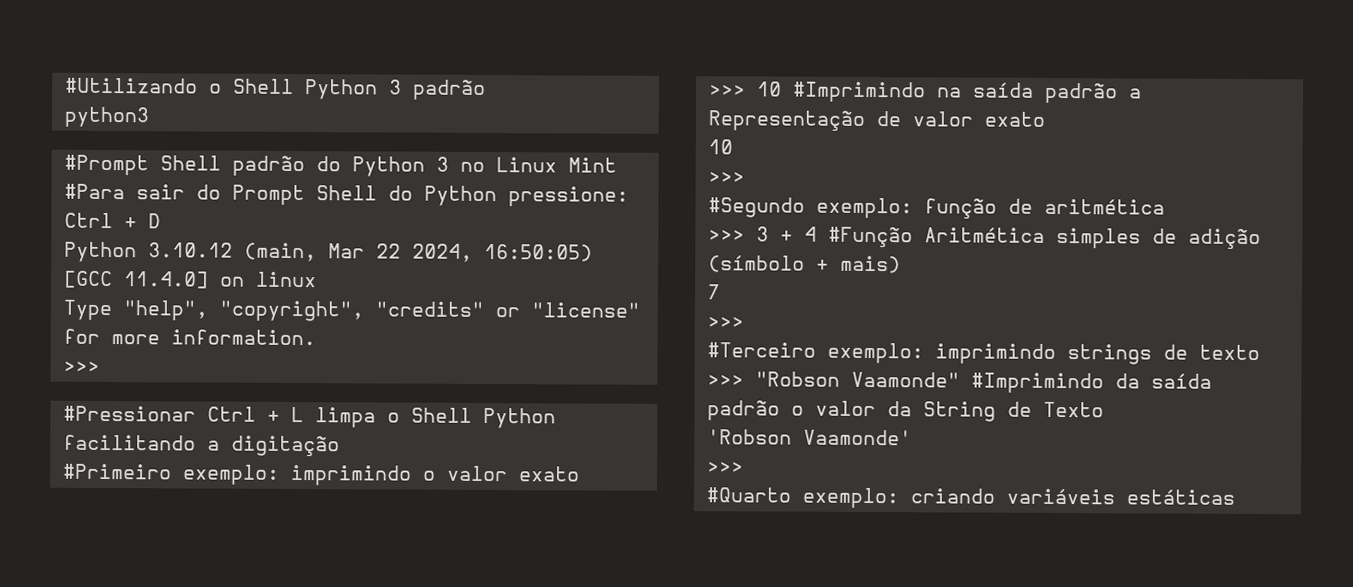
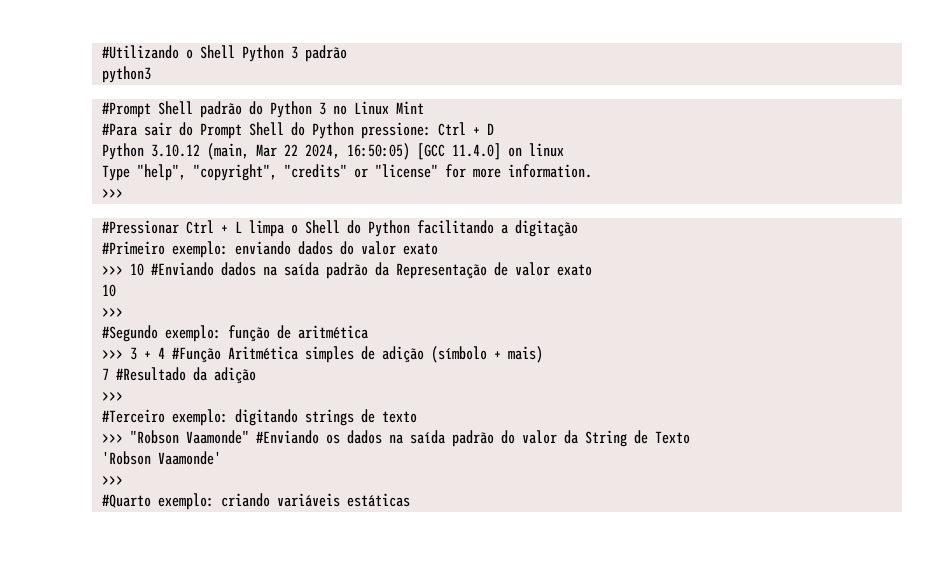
- #Pressionar Ctrl + L limpa o Shell Python facilitando a digitação
+ #Pressionar Ctrl + L limpa o Shell do Python facilitando a digitação
- #Primeiro exemplo: imprimindo o valor exato
+ #Primeiro exemplo: enviando dados do valor exato
- >>> 10 #Imprimindo na saída padrão a Representação de valor exato
+ >>> 10 #Enviando dados na saída padrão da Representação de valor exato
- 7
+ 7 #Resultado da adição
- #Terceiro exemplo: imprimindo strings de texto
+ #Terceiro exemplo: digitando strings de texto
- >>> "Robson Vaamonde" #Imprimindo da saída padrão o valor da String de Texto
+ >>> "Robson Vaamonde" #Enviando os dados na saída padrão do valor da String de Texto

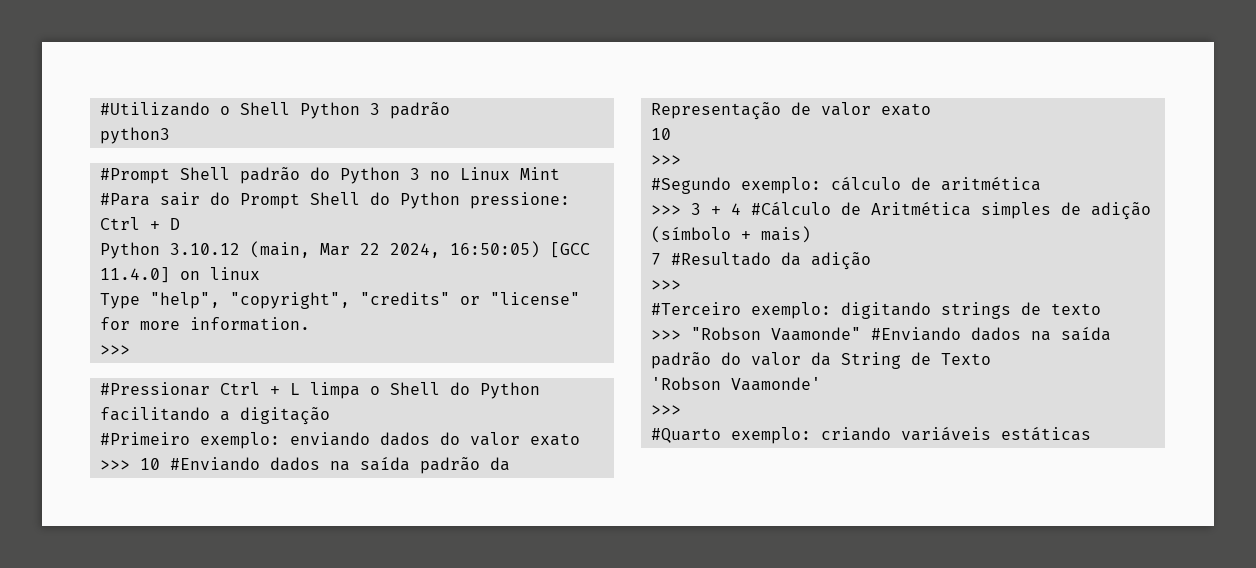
- #Segundo exemplo: função de aritmética
+ #Segundo exemplo: cálculo de aritmética
- >>> 3 + 4 #Função Aritmética simples de adição (símbolo + mais)
+ >>> 3 + 4 #Cálculo de Aritmética simples de adição (símbolo + mais)
- >>> "Robson Vaamonde" #Enviando os dados na saída padrão do valor da String de Texto
+ >>> "Robson Vaamonde" #Enviando dados na saída padrão do valor da String de Texto

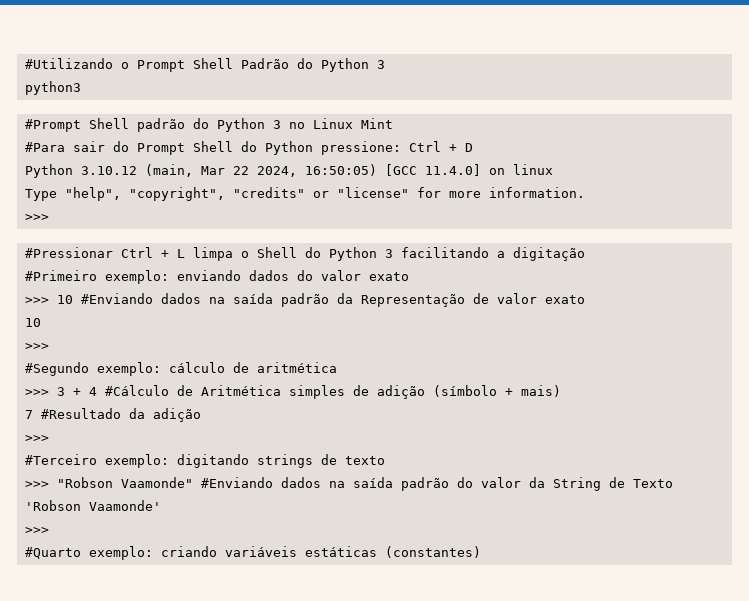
- #Utilizando o Shell Python 3 padrão
+ #Utilizando o Prompt Shell Padrão do Python 3
- #Pressionar Ctrl + L limpa o Shell do Python facilitando a digitação
+ #Pressionar Ctrl + L limpa o Shell do Python 3 facilitando a digitação
- #Quarto exemplo: criando variáveis estáticas
+ #Quarto exemplo: criando variáveis estáticas (constantes)

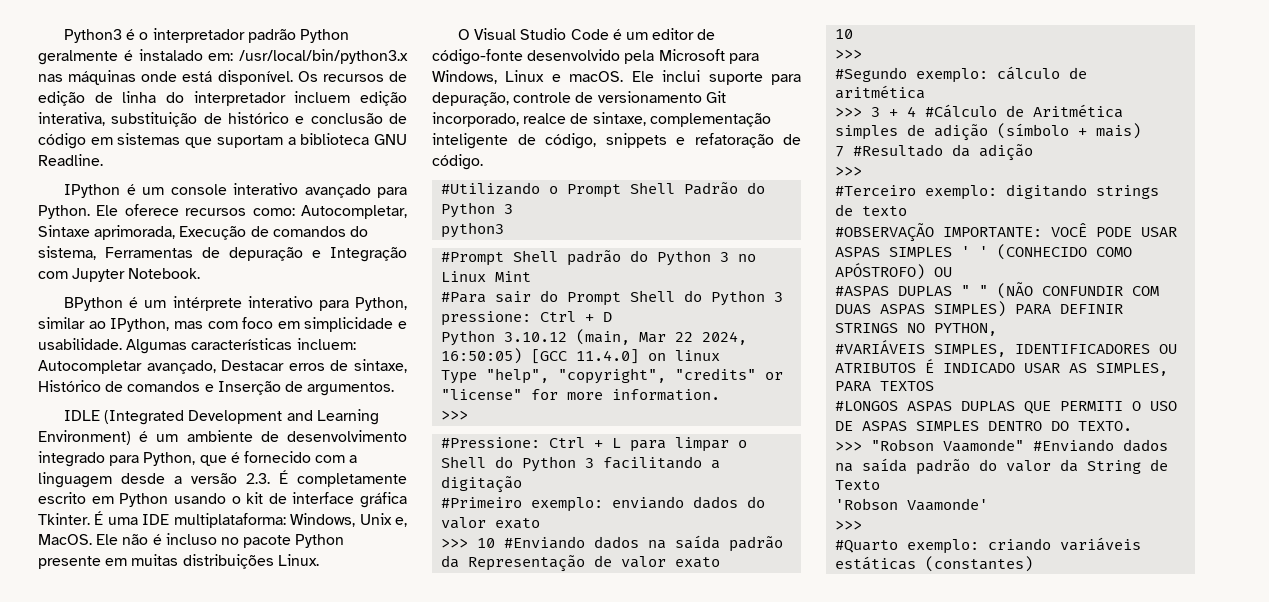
+ Python3 é o interpretador padrão Python geralmente é instalado em: /usr/local/bin/python3.x nas máquinas onde está disponível. Os recursos de edição de linha do interpretador incluem edição interativa, substituição de histórico e conclusão de código em sistemas que suportam a biblioteca GNU Readline.
+ IPython é um console interativo avançado para Python. Ele oferece recursos como: Autocompletar, Sintaxe aprimorada, Execução de comandos do sistema, Ferramentas de depuração e Integração com Jupyter Notebook.
+ BPython é um intérprete interativo para Python, similar ao IPython, mas com foco em simplicidade e usabilidade. Algumas características incluem: Autocompletar avançado, Destacar erros de sintaxe, Histórico de comandos e Inserção de argumentos.
+ IDLE (Integrated Development and Learning Environment) é um ambiente de desenvolvimento integrado para Python, que é fornecido com a linguagem desde a versão 2.3. É completamente escrito em Python usando o kit de interface gráfica Tkinter. É uma IDE multiplataforma: Windows, Unix e, MacOS. Ele não é incluso no pacote Python presente em muitas distribuições Linux.
+ O Visual Studio Code é um editor de código-fonte desenvolvido pela Microsoft para Windows, Linux e macOS. Ele inclui suporte para depuração, controle de versionamento Git incorporado, realce de sintaxe, complementação inteligente de código, snippets e refatoração de código.
- #Para sair do Prompt Shell do Python pressione: Ctrl + D
+ #Para sair do Prompt Shell do Python 3 pressione: Ctrl + D
- #Pressionar Ctrl + L limpa o Shell do Python 3 facilitando a digitação
+ #Pressione: Ctrl + L para limpar o Shell do Python 3 facilitando a digitação
+ #OBSERVAÇÃO IMPORTANTE: VOCÊ PODE USAR ASPAS SIMPLES ' ' (CONHECIDO COMO APÓSTROFO) OU
+ #ASPAS DUPLAS " " (NÃO CONFUNDIR COM DUAS ASPAS SIMPLES) PARA DEFINIR STRINGS NO PYTHON,
+ #VARIÁVEIS SIMPLES, IDENTIFICADORES OU ATRIBUTOS É INDICADO USAR AS SIMPLES, PARA TEXTOS
+ #LONGOS ASPAS DUPLAS QUE PERMITI O USO DE ASPAS SIMPLES DENTRO DO TEXTO.

